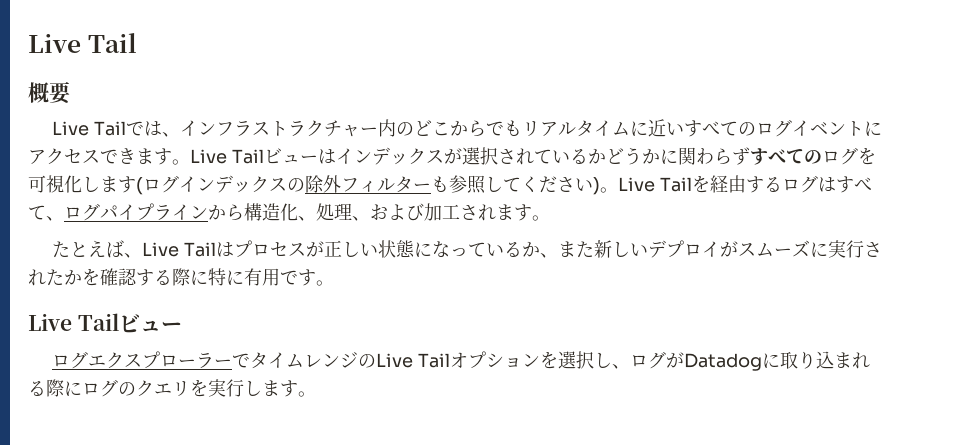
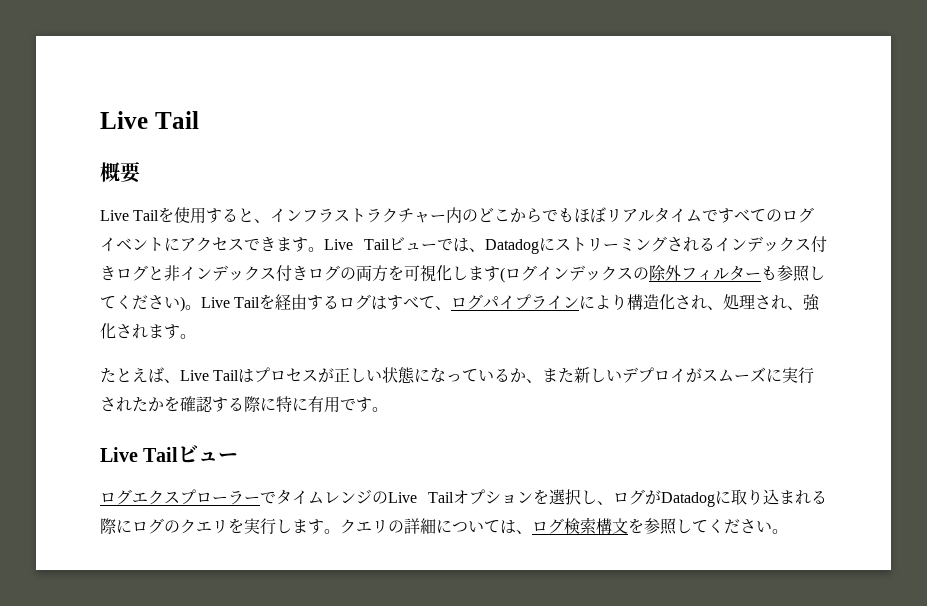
- Live Tailでは、インフラストラクチャー内のどこからでもリアルタイムに近いすべてのログイベントにアクセスできます。
+ Live Tailを使用すると、インフラストラクチャー内のどこからでもほぼリアルタイムですべてのログイベントにアクセスできます。
- Live Tailビューはインデックスが選択されているかどうかに関わらずすべてのログを可視化します(ログインデックスの除外フィルターも参照してください)。
+ Live Tailビューでは、Datadogにストリーミングされるインデックス付きログと非インデックス付きログの両方を可視化します(ログインデックスの除外フィルターも参照してください)。
- Live Tailを経由するログはすべて、ログパイプラインから構造化、処理、および加工されます。
+ Live Tailを経由するログはすべて、ログパイプラインにより構造化され、処理され、強化されます。
+ クエリの詳細については、ログ検索構文を参照してください。

